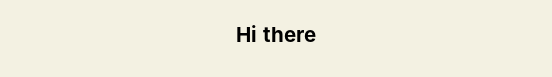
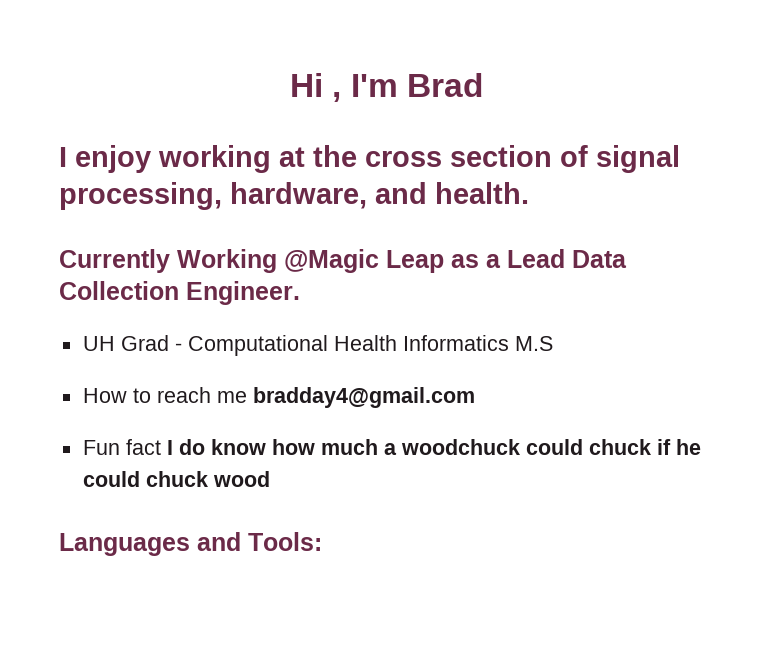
- Hi there
+ Hi , I'm Brad
+ I enjoy working at the cross section of signal processing, hardware, and health.
+ Currently Working @Magic Leap as a Lead Data Collection Engineer.
+ UH Grad - Computational Health Informatics M.S
+ How to reach me bradday4@gmail.com
+ Fun fact I do know how much a woodchuck could chuck if he could chuck wood
+ Languages and Tools:

